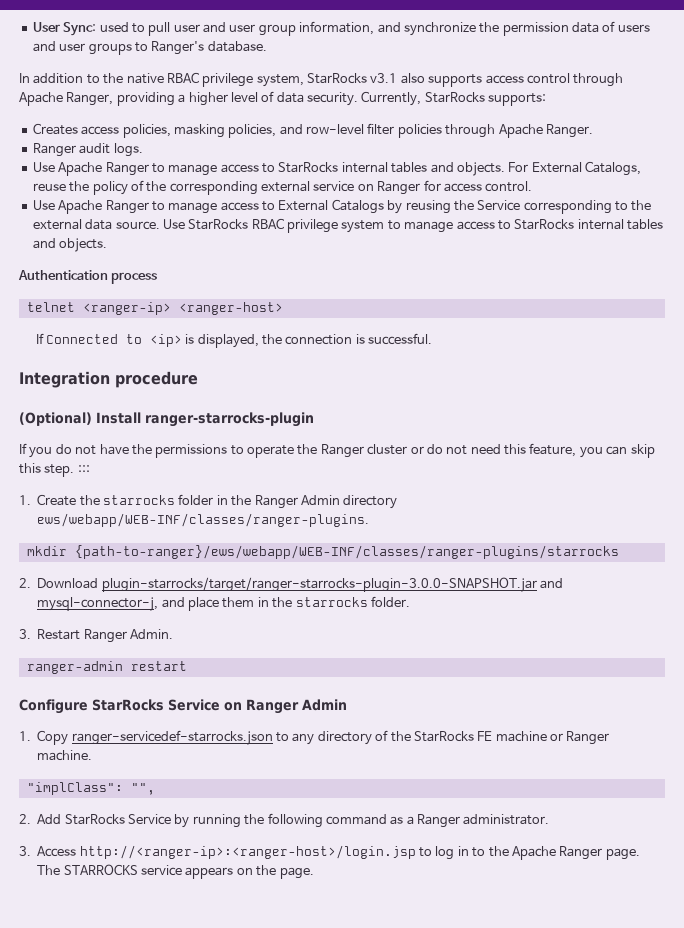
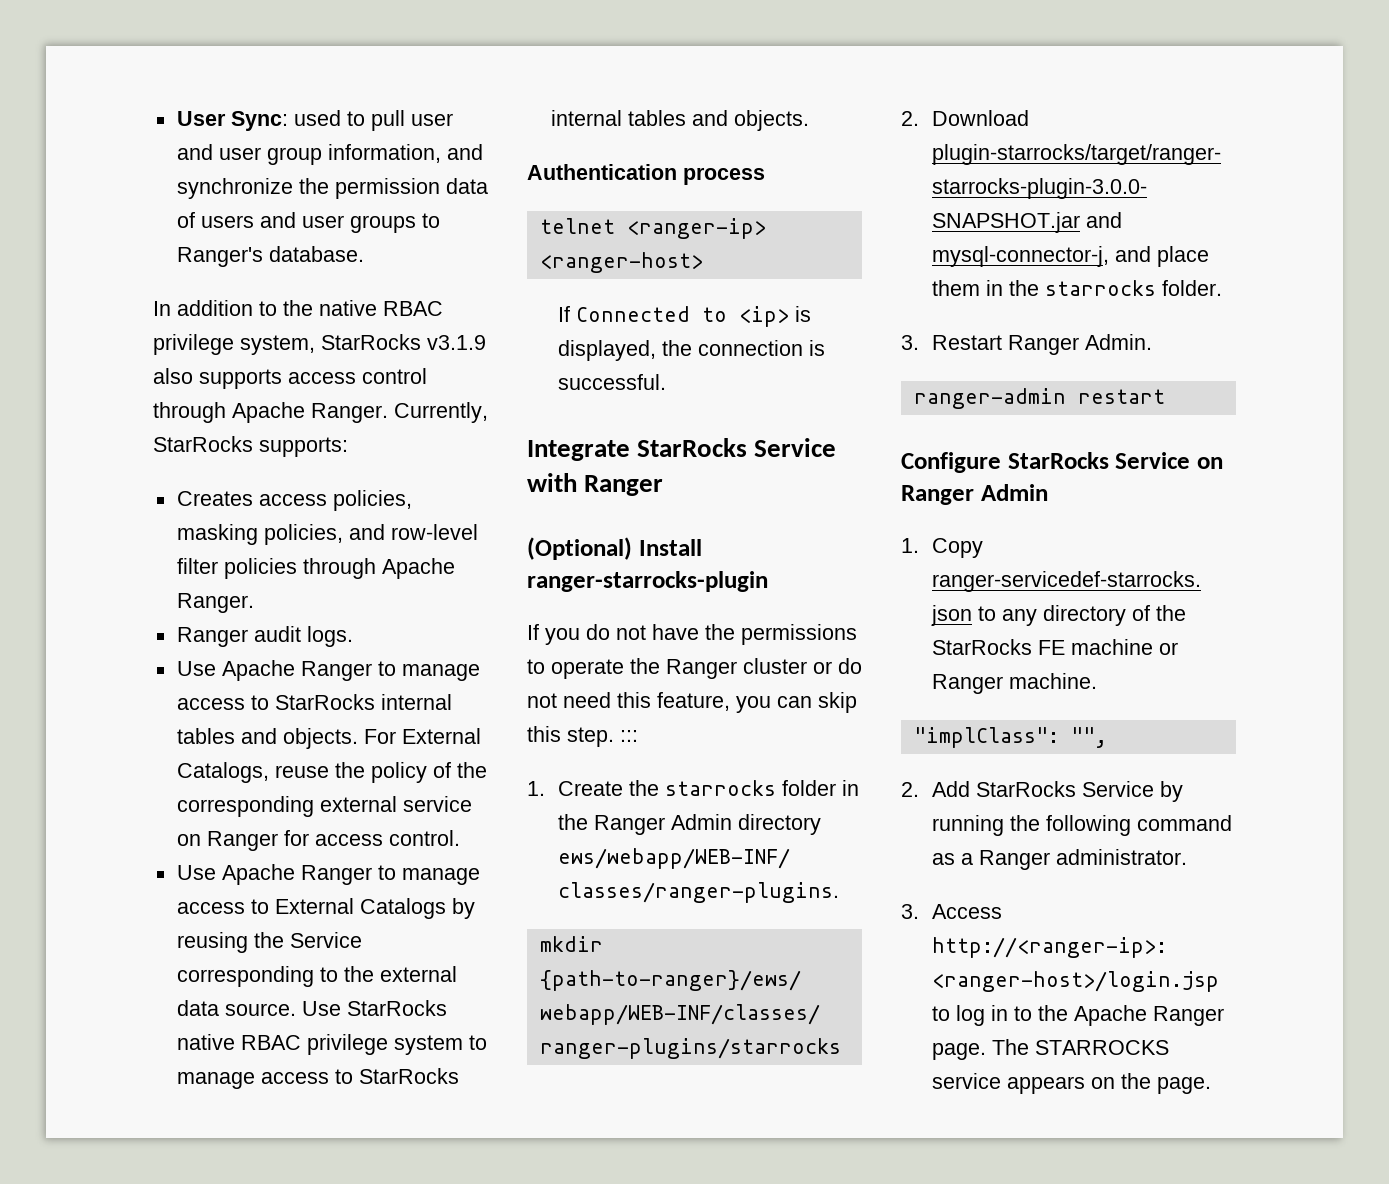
- In addition to the native RBAC privilege system, StarRocks v3.1 also supports access control through Apache Ranger, providing a higher level of data security.
+ In addition to the native RBAC privilege system, StarRocks v3.1.9 also supports access control through Apache Ranger.
- Use StarRocks RBAC privilege system to manage access to StarRocks internal tables and objects.
+ Use StarRocks native RBAC privilege system to manage access to StarRocks internal tables and objects.
- Integration procedure
+ Integrate StarRocks Service with Ranger

